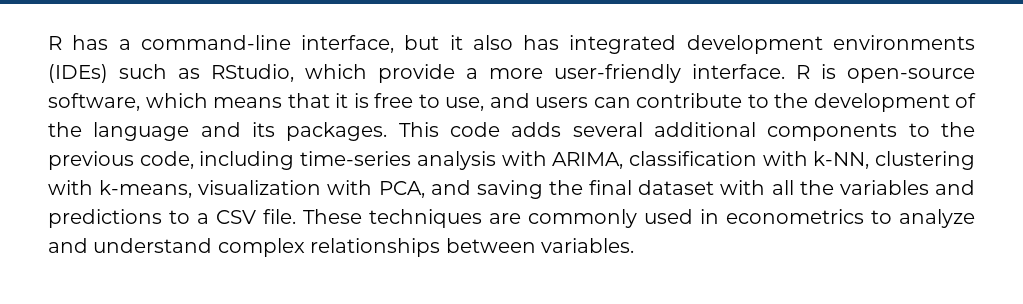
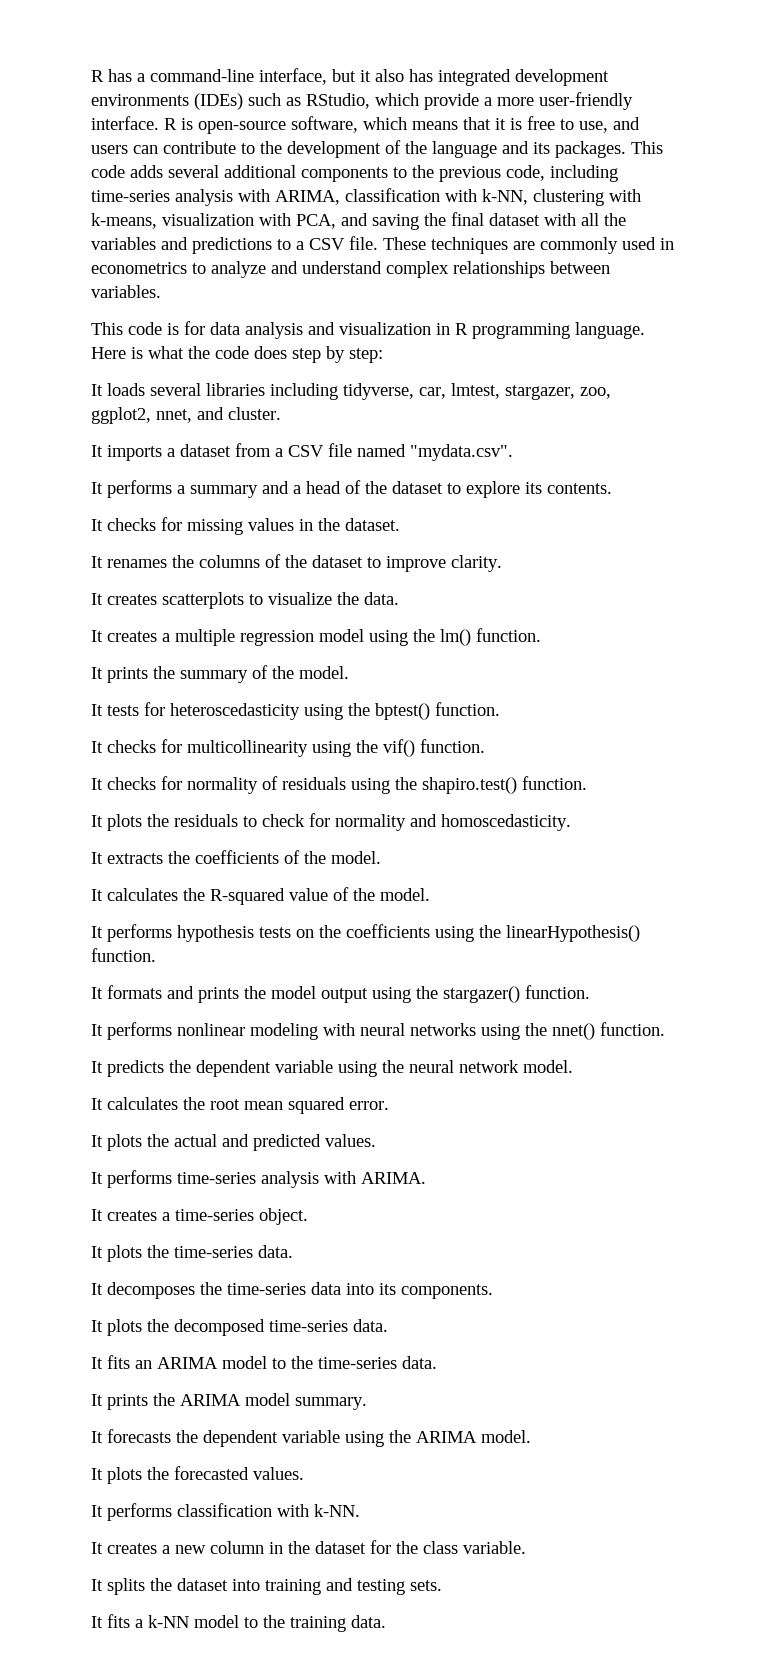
+ This code is for data analysis and visualization in R programming language. Here is what the code does step by step:
+ It loads several libraries including tidyverse, car, lmtest, stargazer, zoo, ggplot2, nnet, and cluster.
+ It imports a dataset from a CSV file named "mydata.csv".
+ It performs a summary and a head of the dataset to explore its contents.
+ It checks for missing values in the dataset.
+ It renames the columns of the dataset to improve clarity.
+ It creates scatterplots to visualize the data.
+ It creates a multiple regression model using the lm() function.
+ It prints the summary of the model.
+ It tests for heteroscedasticity using the bptest() function.
+ It checks for multicollinearity using the vif() function.
+ It checks for normality of residuals using the shapiro.test() function.
+ It plots the residuals to check for normality and homoscedasticity.
+ It extracts the coefficients of the model.
+ It calculates the R-squared value of the model.
+ It performs hypothesis tests on the coefficients using the linearHypothesis() function.
+ It formats and prints the model output using the stargazer() function.
+ It performs nonlinear modeling with neural networks using the nnet() function.
+ It predicts the dependent variable using the neural network model.
+ It calculates the root mean squared error.
+ It plots the actual and predicted values.
+ It performs time-series analysis with ARIMA.
+ It creates a time-series object.
+ It plots the time-series data.
+ It decomposes the time-series data into its components.
+ It plots the decomposed time-series data.
+ It fits an ARIMA model to the time-series data.
+ It prints the ARIMA model summary.
+ It forecasts the dependent variable using the ARIMA model.
+ It plots the forecasted values.
+ It performs classification with k-NN.
+ It creates a new column in the dataset for the class variable.
+ It splits the dataset into training and testing sets.
+ It fits a k-NN model to the training data.

